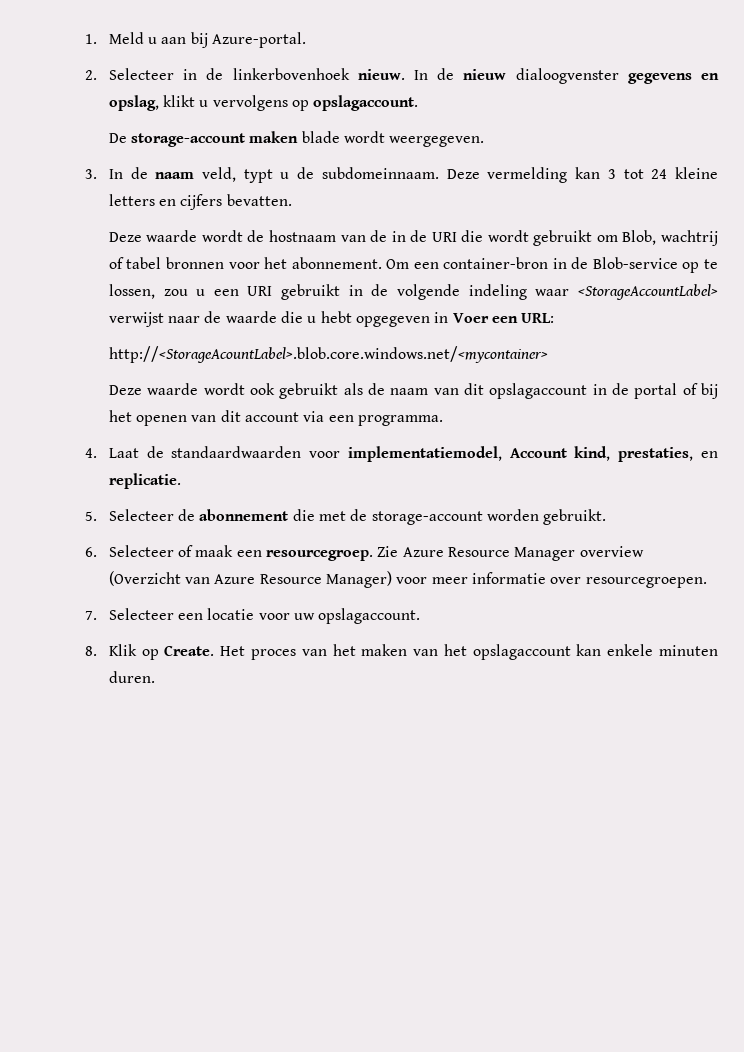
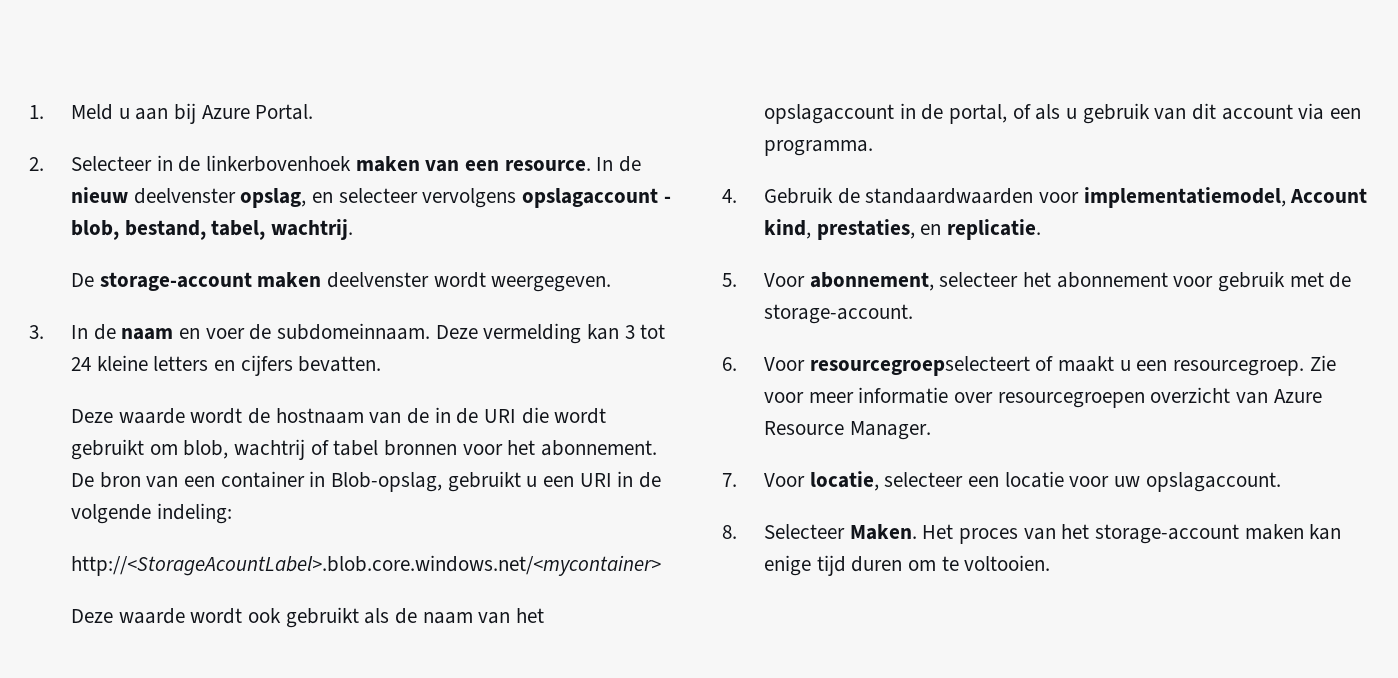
- 1. Meld u aan bij Azure-portal.
+ 1. Meld u aan bij Azure Portal.
- 2. Selecteer in de linkerbovenhoek nieuw. In de nieuw dialoogvenster gegevens en opslag, klikt u vervolgens op opslagaccount.
+ 2. Selecteer in de linkerbovenhoek maken van een resource. In de nieuw deelvenster opslag, en selecteer vervolgens opslagaccount - blob, bestand, tabel, wachtrij.
- De storage-account maken blade wordt weergegeven.
+ De storage-account maken deelvenster wordt weergegeven.
- 3. In de naam veld, typt u de subdomeinnaam.
+ 3. In de naam en voer de subdomeinnaam.
- Deze waarde wordt de hostnaam van de in de URI die wordt gebruikt om Blob, wachtrij of tabel bronnen voor het abonnement.
+ Deze waarde wordt de hostnaam van de in de URI die wordt gebruikt om blob, wachtrij of tabel bronnen voor het abonnement.
- Om een container-bron in de Blob-service op te lossen, zou u een URI gebruikt in de volgende indeling waar <StorageAccountLabel> verwijst naar de waarde die u hebt opgegeven in Voer een URL:
+ De bron van een container in Blob-opslag, gebruikt u een URI in de volgende indeling:
- Deze waarde wordt ook gebruikt als de naam van dit opslagaccount in de portal of bij het openen van dit account via een programma.
+ Deze waarde wordt ook gebruikt als de naam van het opslagaccount in de portal, of als u gebruik van dit account via een programma.
- 4. Laat de standaardwaarden voor implementatiemodel, Account kind, prestaties, en replicatie.
+ 4. Gebruik de standaardwaarden voor implementatiemodel, Account kind, prestaties, en replicatie.
- 5. Selecteer de abonnement die met de storage-account worden gebruikt.
- 6. Selecteer of maak een resourcegroep. Zie Azure Resource Manager overview (Overzicht van Azure Resource Manager) voor meer informatie over resourcegroepen.
- 7. Selecteer een locatie voor uw opslagaccount.
+ 5. Voor abonnement, selecteer het abonnement voor gebruik met de storage-account.
+ 6. Voor resourcegroepselecteert of maakt u een resourcegroep. Zie voor meer informatie over resourcegroepen overzicht van Azure Resource Manager.
+ 7. Voor locatie, selecteer een locatie voor uw opslagaccount.
- 8. Klik op Create.
+ 8. Selecteer Maken.
- Het proces van het maken van het opslagaccount kan enkele minuten duren.
+ Het proces van het storage-account maken kan enige tijd duren om te voltooien.

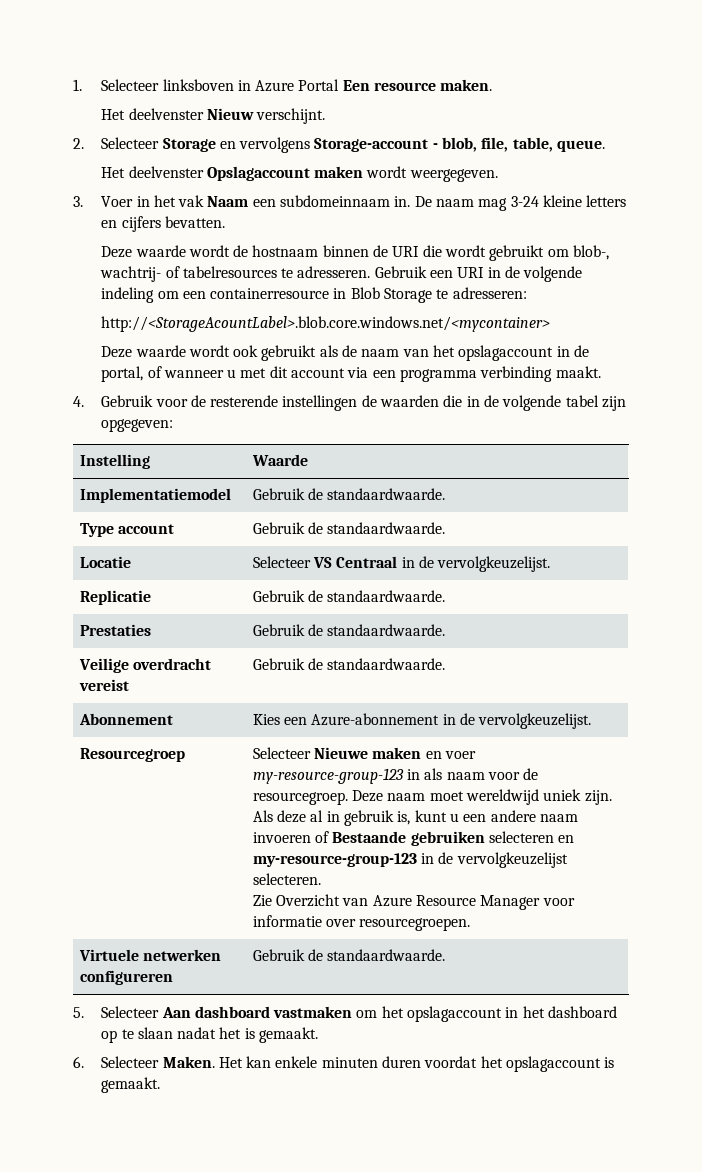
- 1. Meld u aan bij Azure Portal.
- 2. Selecteer in de linkerbovenhoek maken van een resource. In de nieuw deelvenster opslag, en selecteer vervolgens opslagaccount - blob, bestand, tabel, wachtrij.
- De storage-account maken deelvenster wordt weergegeven.
- 3. In de naam en voer de subdomeinnaam. Deze vermelding kan 3 tot 24 kleine letters en cijfers bevatten.
+ 1. Selecteer linksboven in Azure Portal Een resource maken.
+ Het deelvenster Nieuw verschijnt.
+ 2. Selecteer Storage en vervolgens Storage-account - blob, file, table, queue.
+ Het deelvenster Opslagaccount maken wordt weergegeven.
+ 3. Voer in het vak Naam een subdomeinnaam in. De naam mag 3-24 kleine letters en cijfers bevatten.
- Deze waarde wordt de hostnaam van de in de URI die wordt gebruikt om blob, wachtrij of tabel bronnen voor het abonnement. De bron van een container in Blob-opslag, gebruikt u een URI in de volgende indeling:
+ Deze waarde wordt de hostnaam binnen de URI die wordt gebruikt om blob-, wachtrij- of tabelresources te adresseren. Gebruik een URI in de volgende indeling om een containerresource in Blob Storage te adresseren:
- Deze waarde wordt ook gebruikt als de naam van het opslagaccount in de portal, of als u gebruik van dit account via een programma.
+ Deze waarde wordt ook gebruikt als de naam van het opslagaccount in de portal, of wanneer u met dit account via een programma verbinding maakt.
- 4. Gebruik de standaardwaarden voor implementatiemodel, Account kind, prestaties, en replicatie.
- 5. Voor abonnement, selecteer het abonnement voor gebruik met de storage-account.
- 6. Voor resourcegroepselecteert of maakt u een resourcegroep. Zie voor meer informatie over resourcegroepen overzicht van Azure Resource Manager.
- 7. Voor locatie, selecteer een locatie voor uw opslagaccount.
- 8. Selecteer Maken. Het proces van het storage-account maken kan enige tijd duren om te voltooien.
+ 4. Gebruik voor de resterende instellingen de waarden die in de volgende tabel zijn opgegeven:
+ Instelling | Waarde
+ Implementatiemodel | Gebruik de standaardwaarde.
+ Type account | Gebruik de standaardwaarde.
+ Locatie | Selecteer VS Centraal in de vervolgkeuzelijst.
+ Replicatie | Gebruik de standaardwaarde.
+ Prestaties | Gebruik de standaardwaarde.
+ Veilige overdracht vereist | Gebruik de standaardwaarde.
+ Abonnement | Kies een Azure-abonnement in de vervolgkeuzelijst.
+ Resourcegroep | Selecteer Nieuwe maken en voer my-resource-group-123 in als naam voor de resourcegroep. Deze naam moet wereldwijd uniek zijn. Als deze al in gebruik is, kunt u een andere naam invoeren of Bestaande gebruiken selecteren en my-resource-group-123 in de vervolgkeuzelijst selecteren.
+ Zie Overzicht van Azure Resource Manager voor informatie over resourcegroepen.
+ Virtuele netwerken configureren | Gebruik de standaardwaarde.
+ 5. Selecteer Aan dashboard vastmaken om het opslagaccount in het dashboard op te slaan nadat het is gemaakt.
+ 6. Selecteer Maken. Het kan enkele minuten duren voordat het opslagaccount is gemaakt.

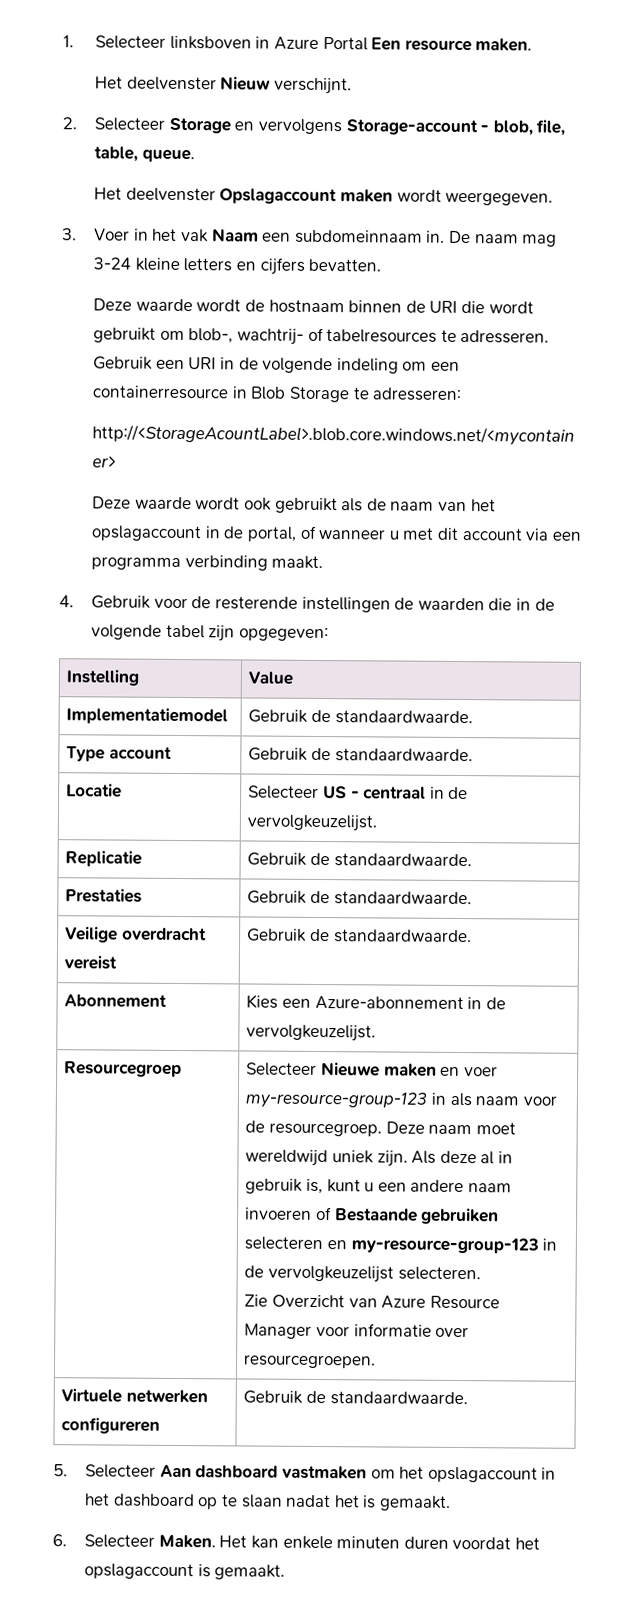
- Instelling | Waarde
+ Instelling | Value
- Locatie | Selecteer VS Centraal in de vervolgkeuzelijst.
+ Locatie | Selecteer US - centraal in de vervolgkeuzelijst.

